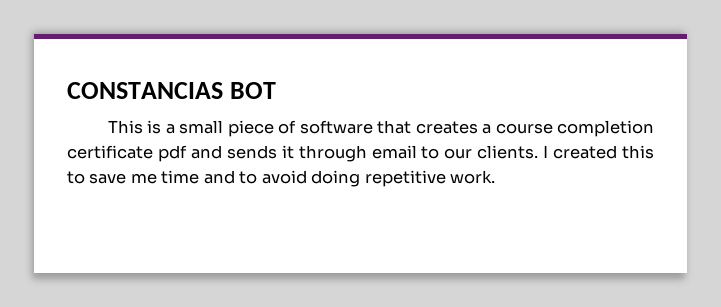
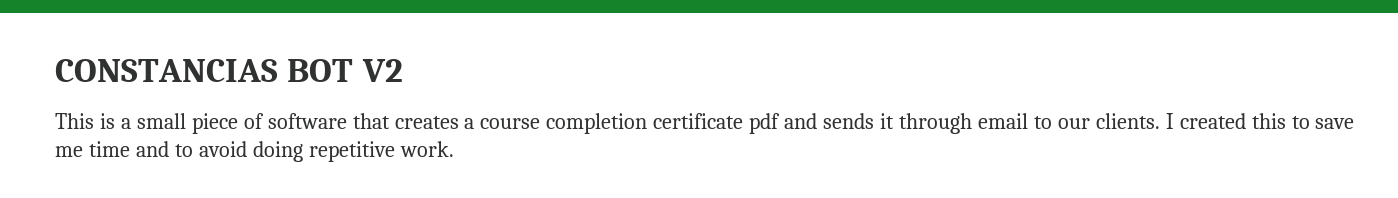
- CONSTANCIAS BOT
+ CONSTANCIAS BOT V2

